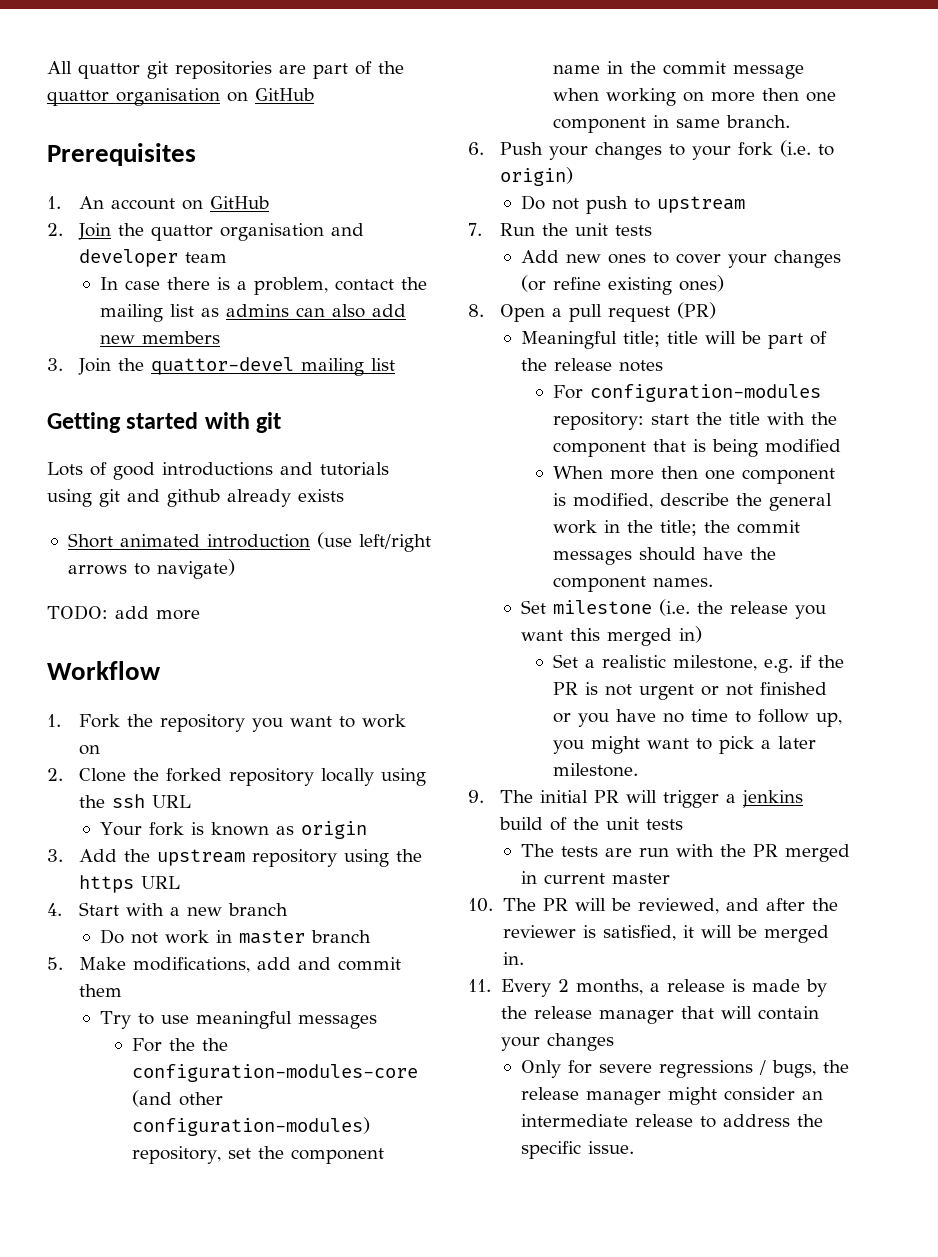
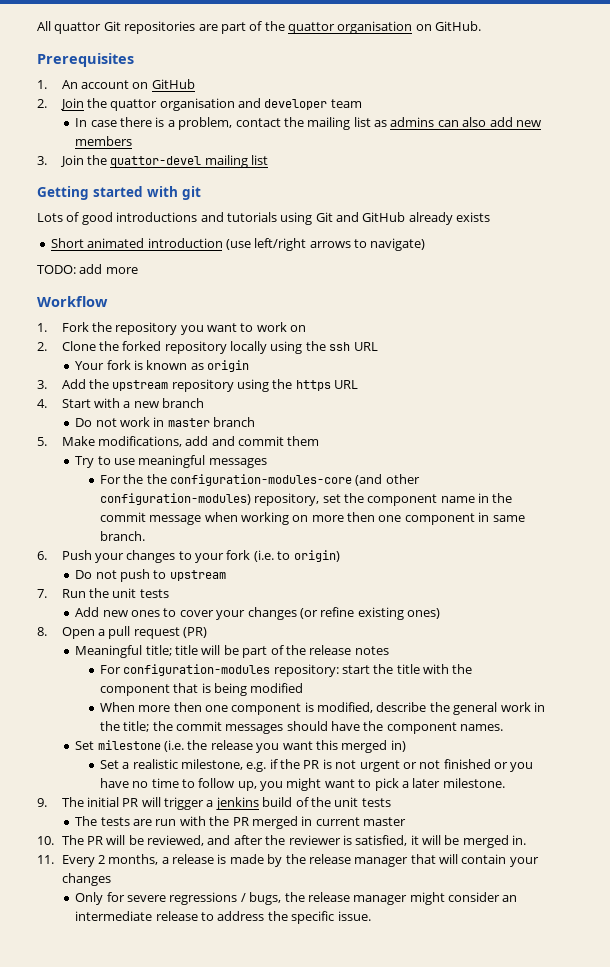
- All quattor git repositories are part of the quattor organisation on GitHub
+ All quattor Git repositories are part of the quattor organisation on GitHub.
- Lots of good introductions and tutorials using git and github already exists
+ Lots of good introductions and tutorials using Git and GitHub already exists

